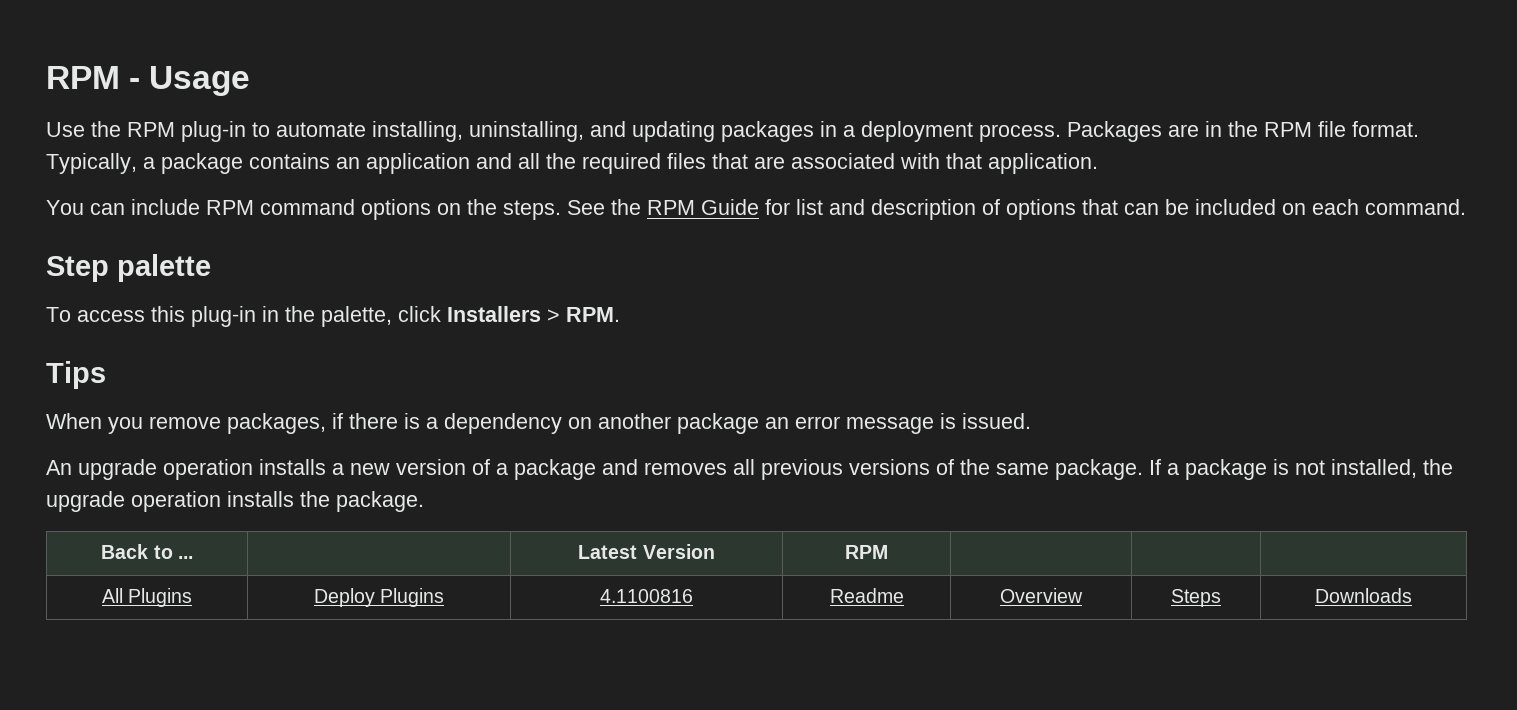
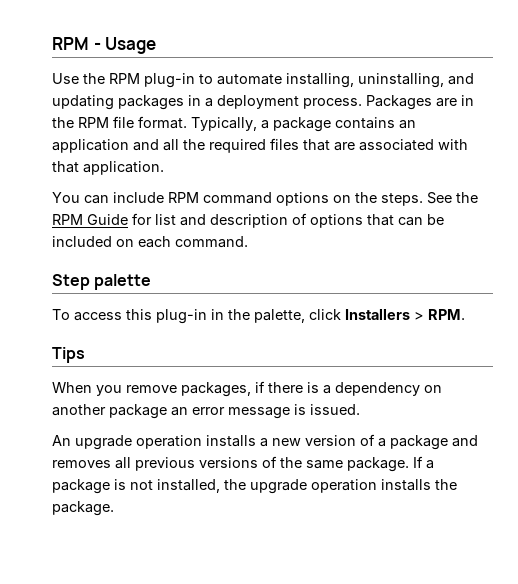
- Back to ... | | Latest Version | RPM | | |
- All Plugins | Deploy Plugins | 4.1100816 | Readme | Overview | Steps | Downloads

